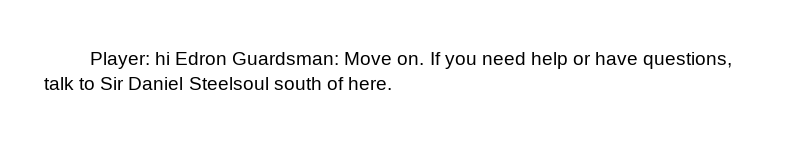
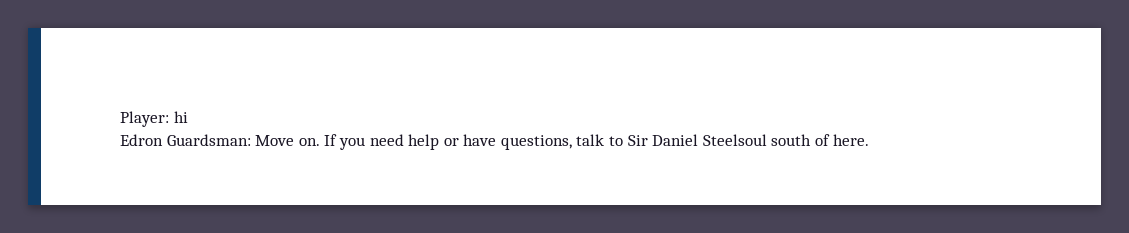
- Player: hi Edron Guardsman: Move on.
+ Player: hi
+ Edron Guardsman: Move on.

